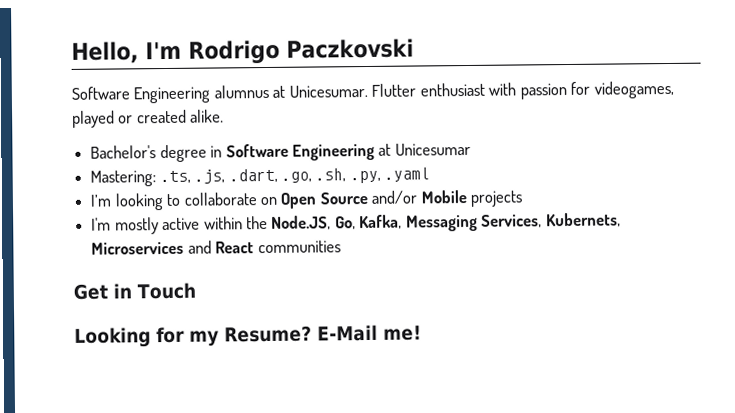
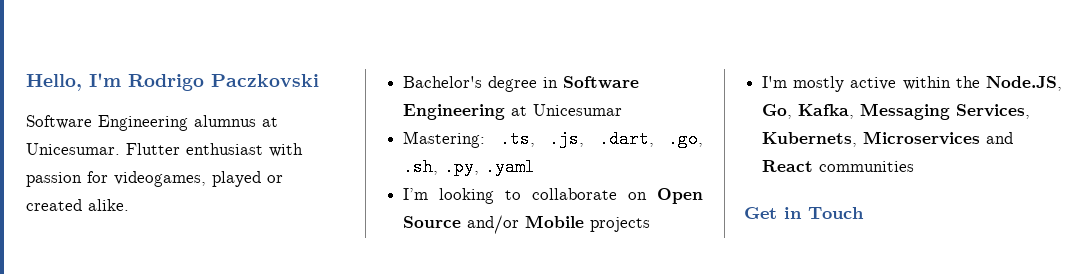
- Looking for my Resume? E-Mail me!

